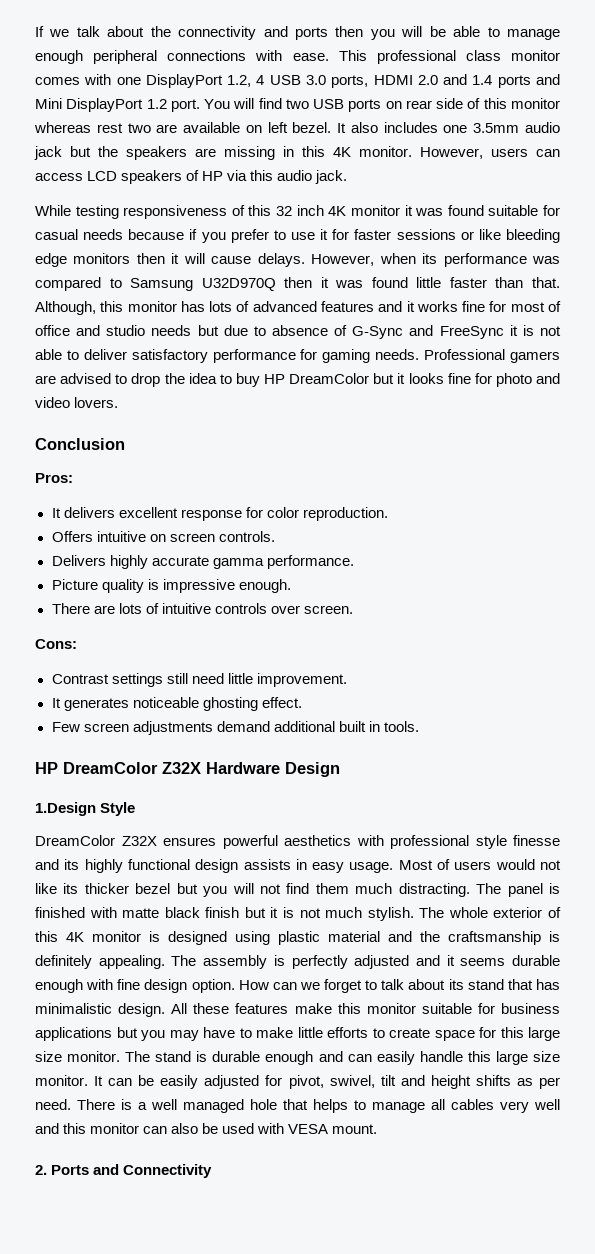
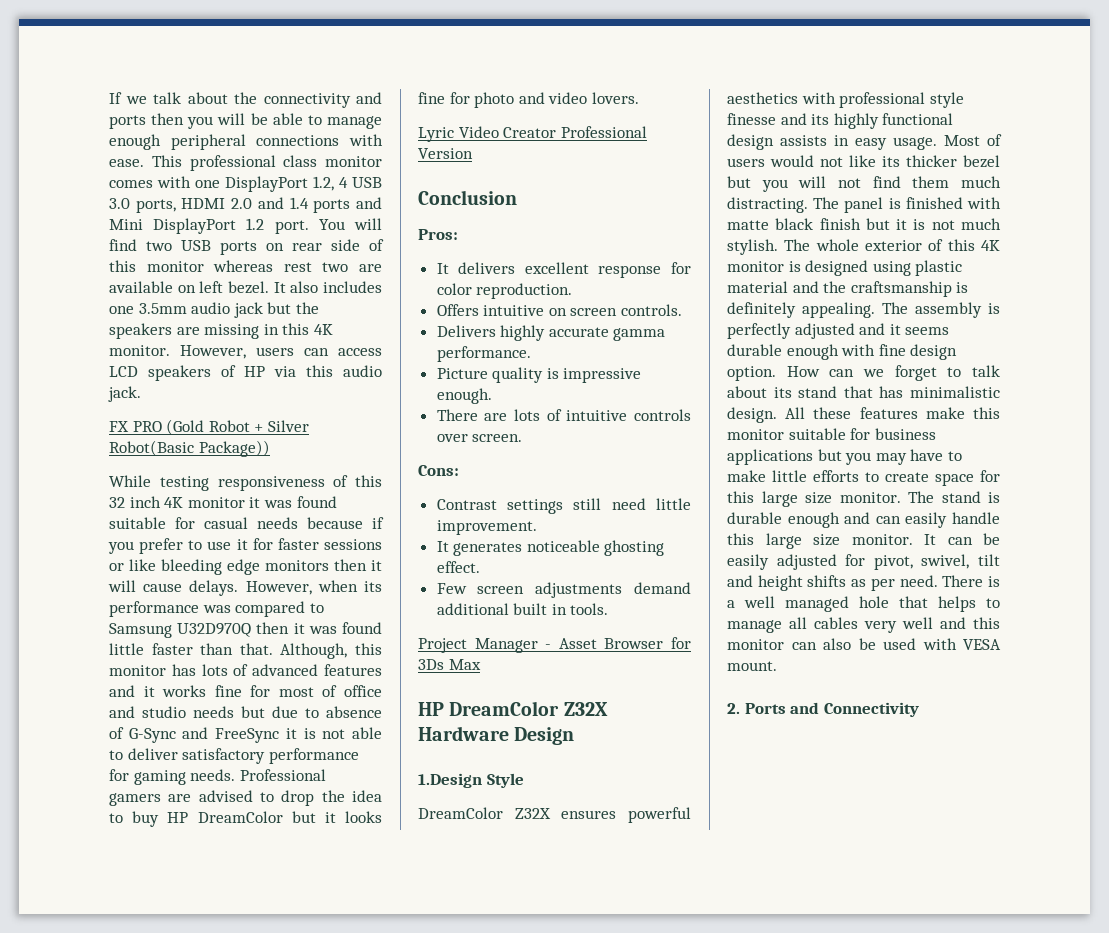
+ FX PRO (Gold Robot + Silver Robot(Basic Package))
+ Lyric Video Creator Professional Version
+ Project Manager - Asset Browser for 3Ds Max

